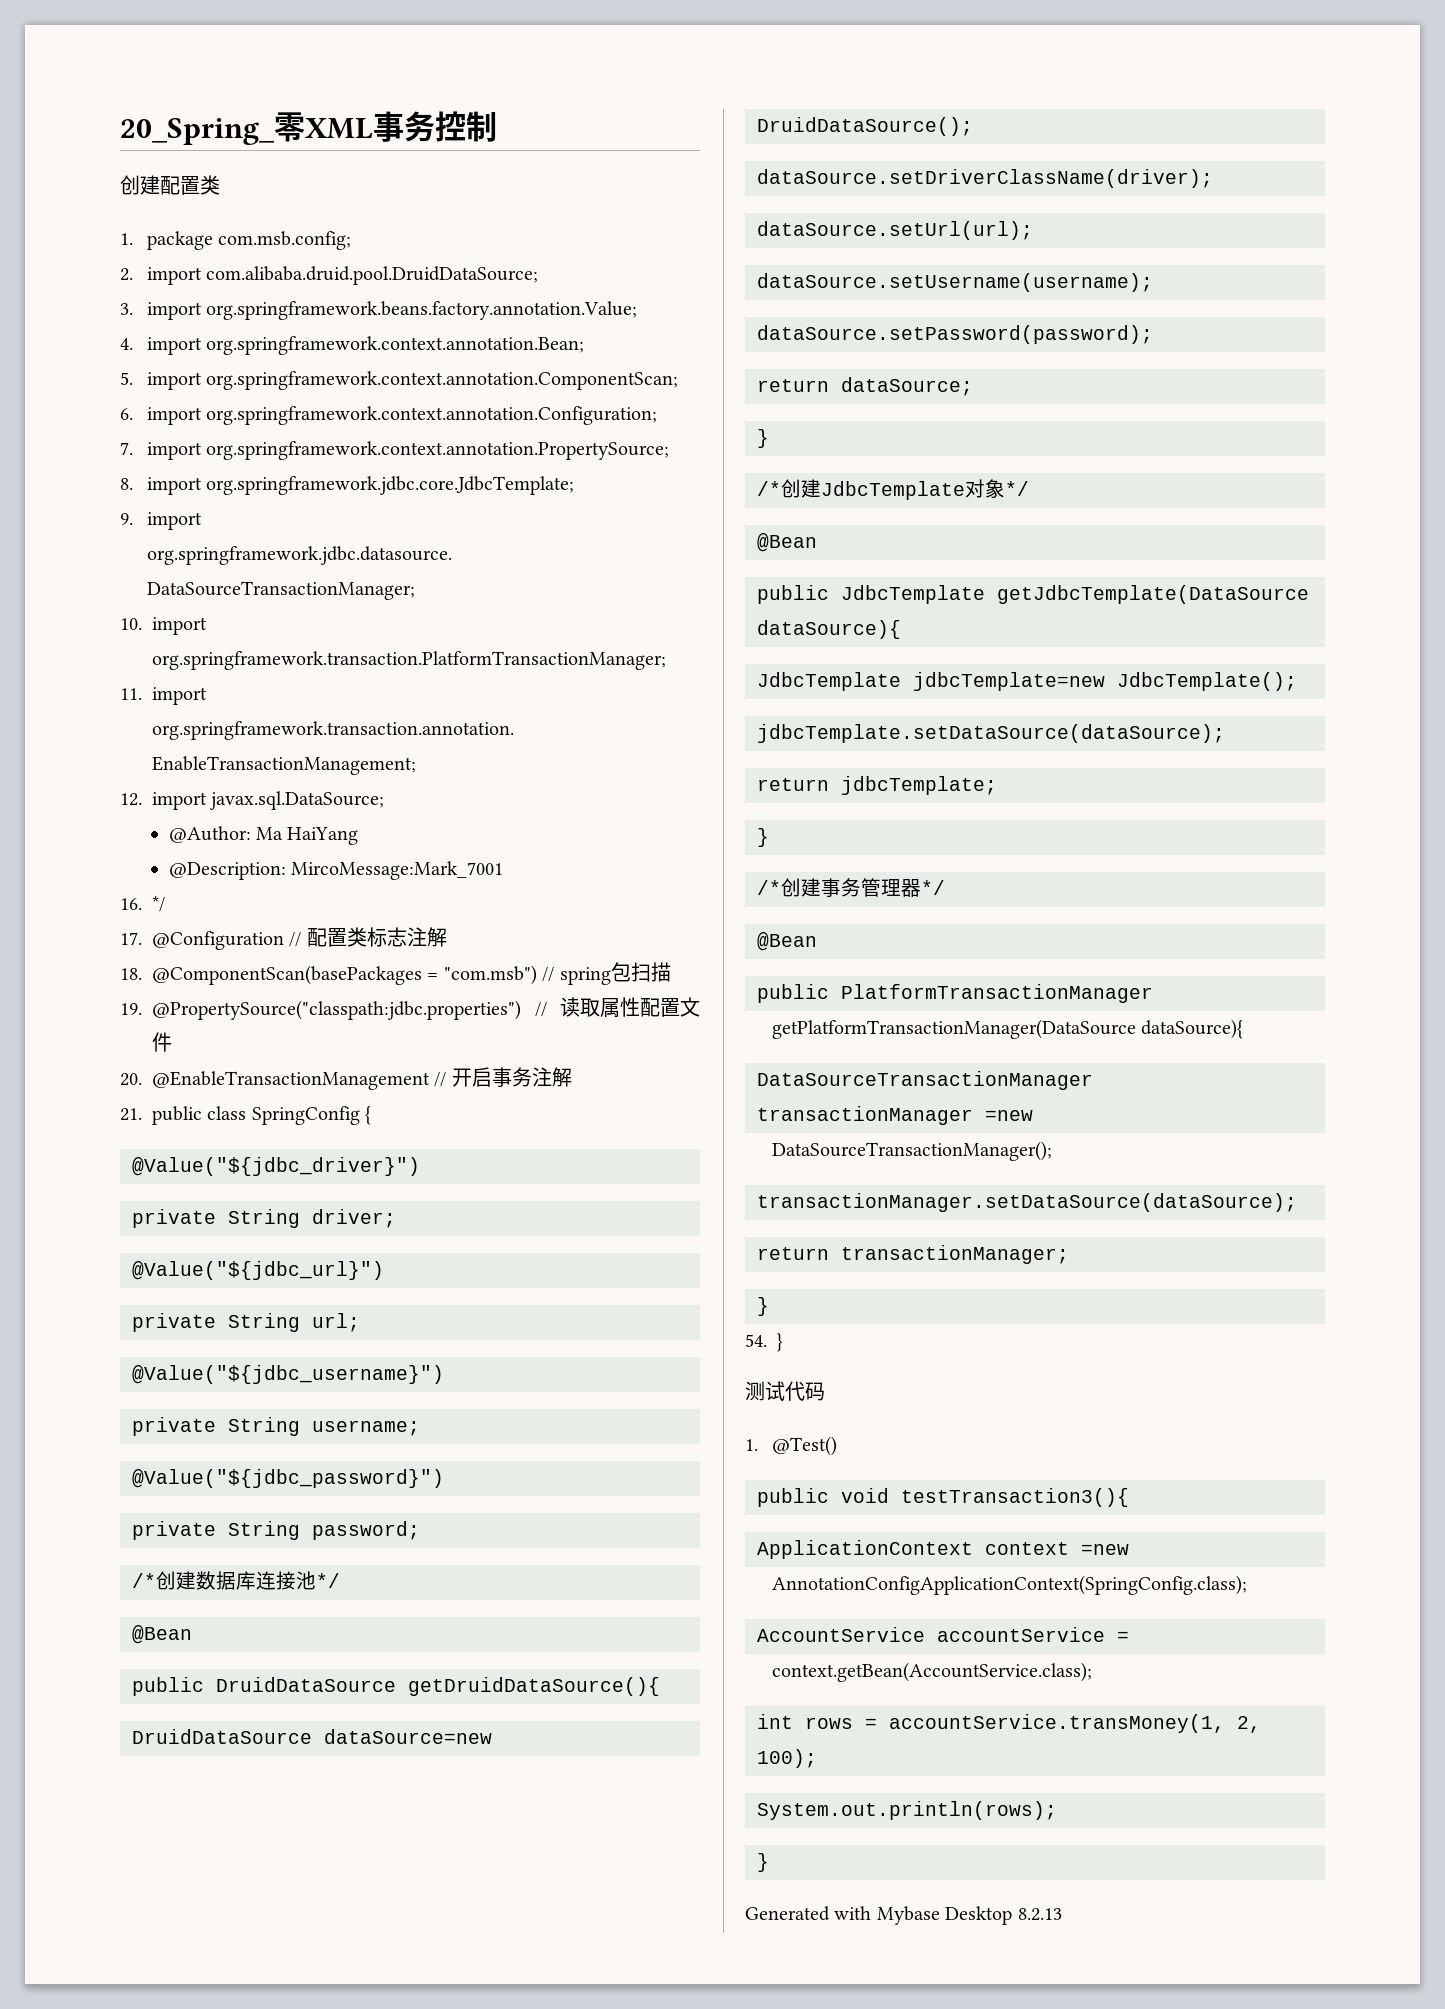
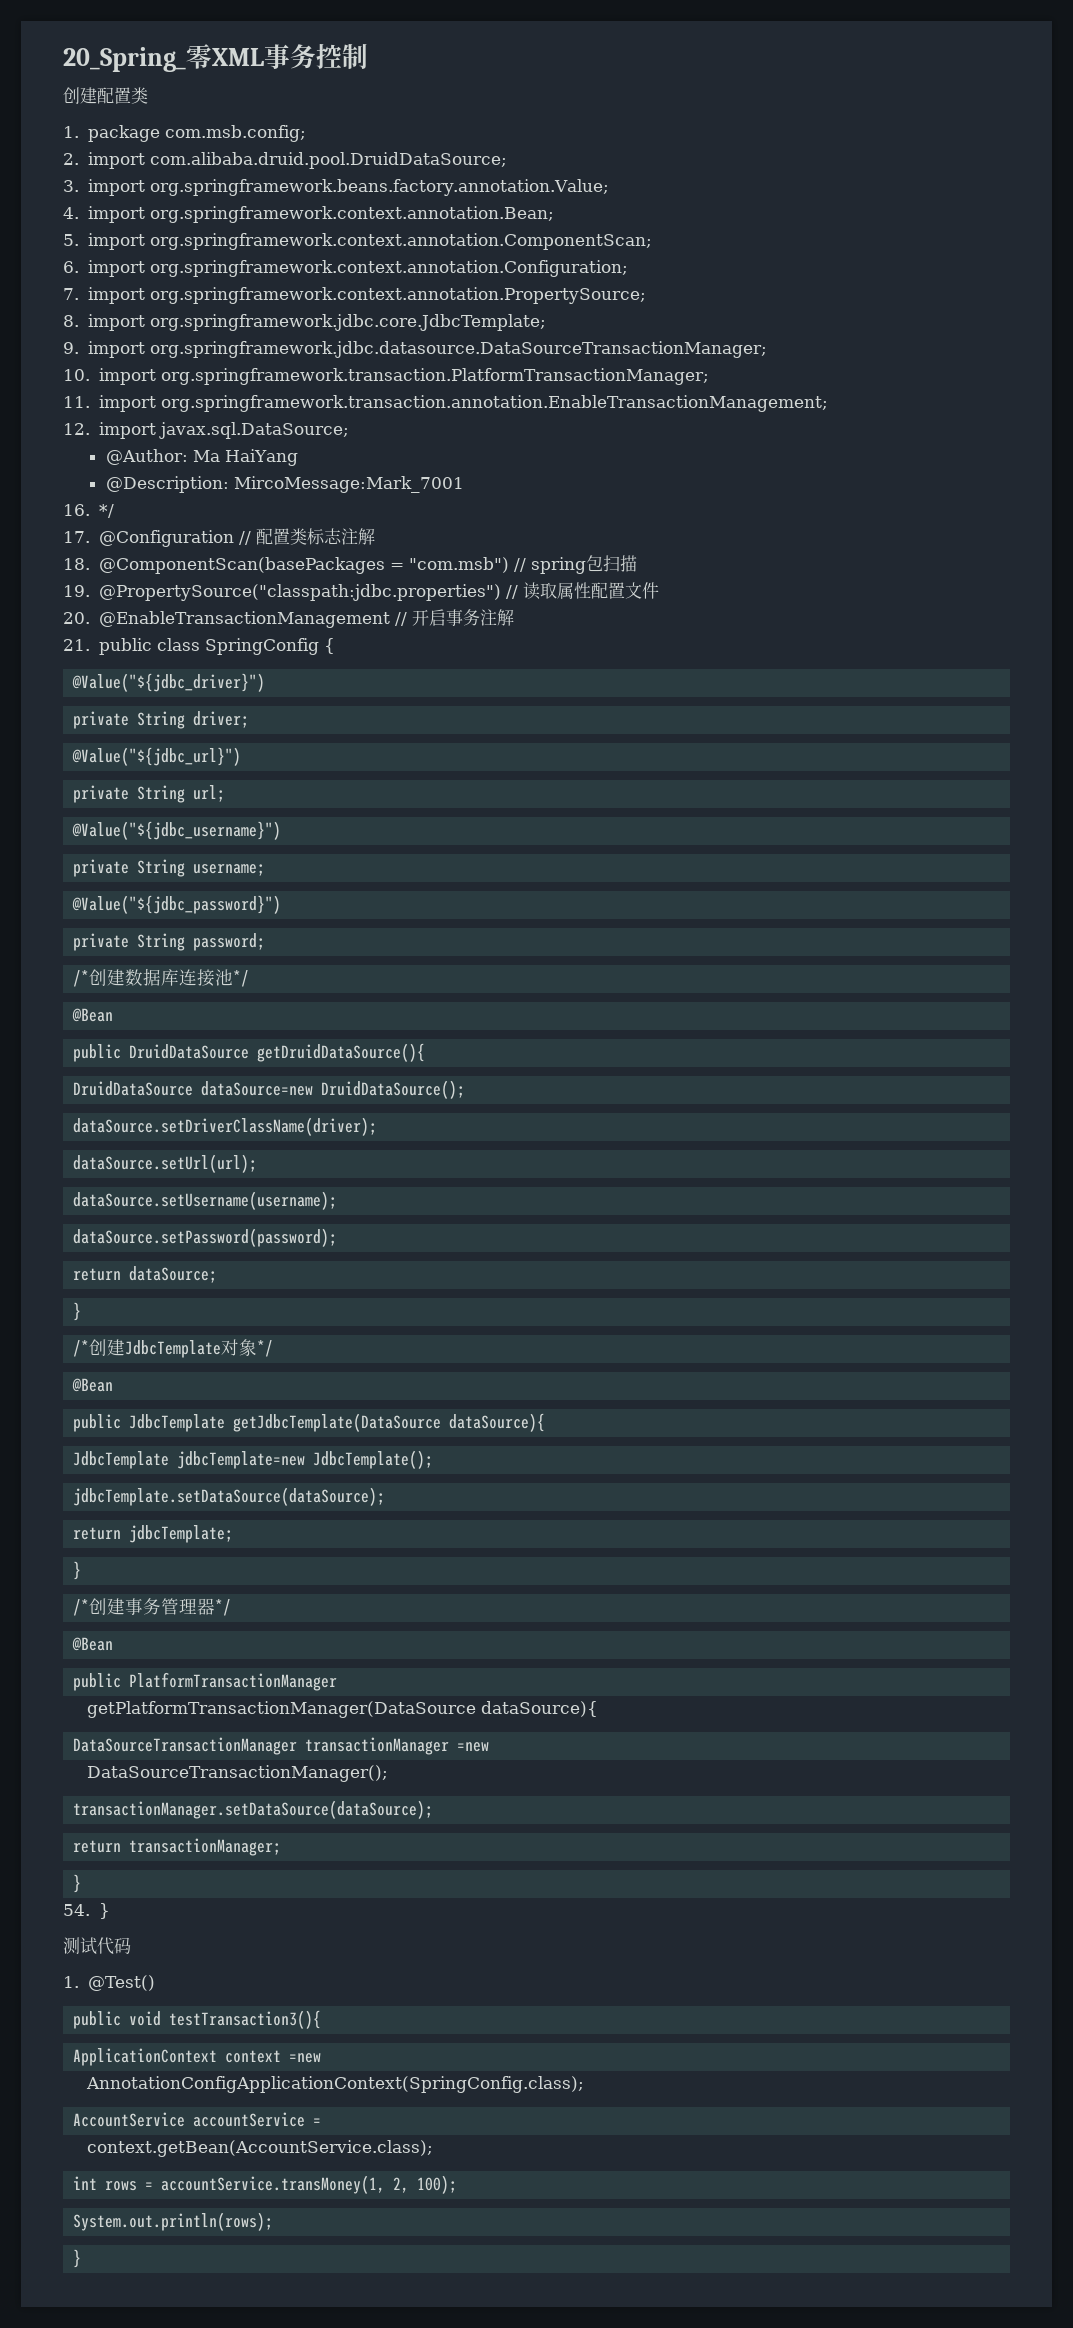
- Generated with Mybase Desktop 8.2.13

